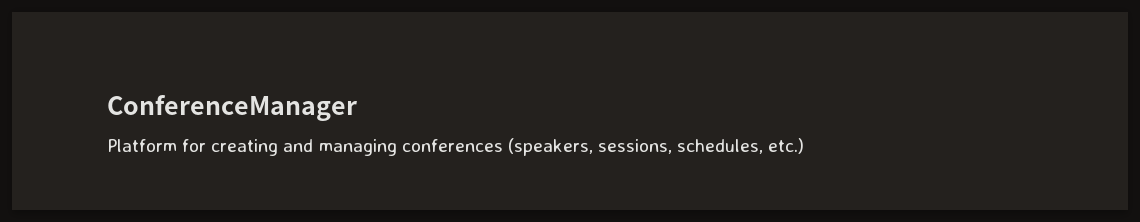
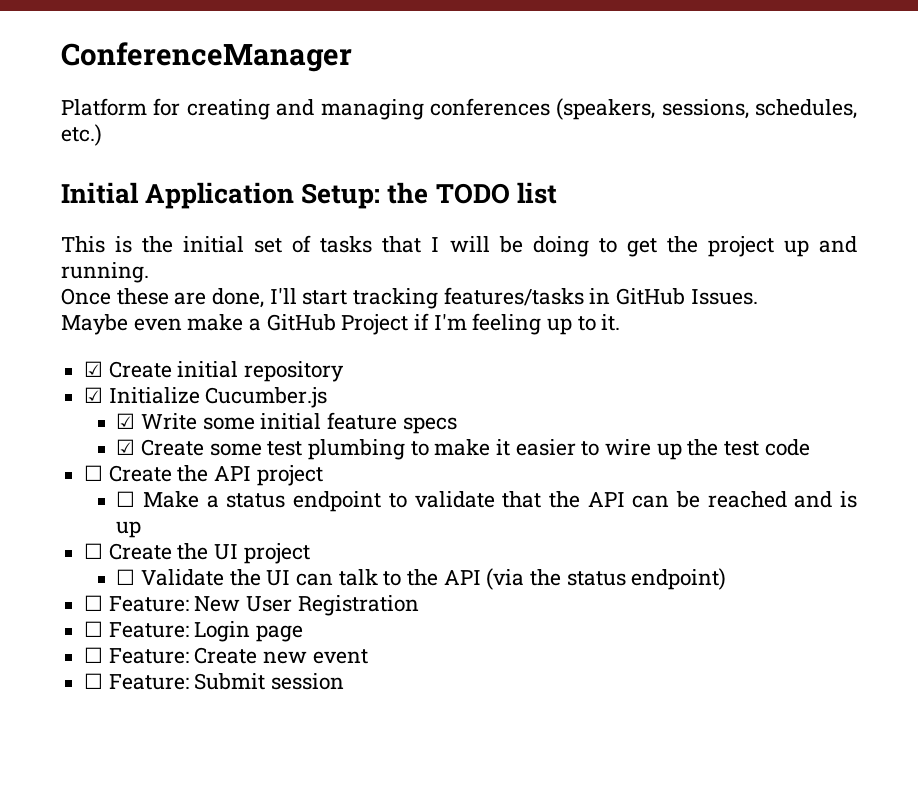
+ Initial Application Setup: the TODO list
+ This is the initial set of tasks that I will be doing to get the project up and running.
+ Once these are done, I'll start tracking features/tasks in GitHub Issues.
+ Maybe even make a GitHub Project if I'm feeling up to it.
+ ☑ Create initial repository
+ ☑ Initialize Cucumber.js
+ ☑ Write some initial feature specs
+ ☑ Create some test plumbing to make it easier to wire up the test code
+ ☐ Create the API project
+ ☐ Make a status endpoint to validate that the API can be reached and is up
+ ☐ Create the UI project
+ ☐ Validate the UI can talk to the API (via the status endpoint)
+ ☐ Feature: New User Registration
+ ☐ Feature: Login page
+ ☐ Feature: Create new event
+ ☐ Feature: Submit session

